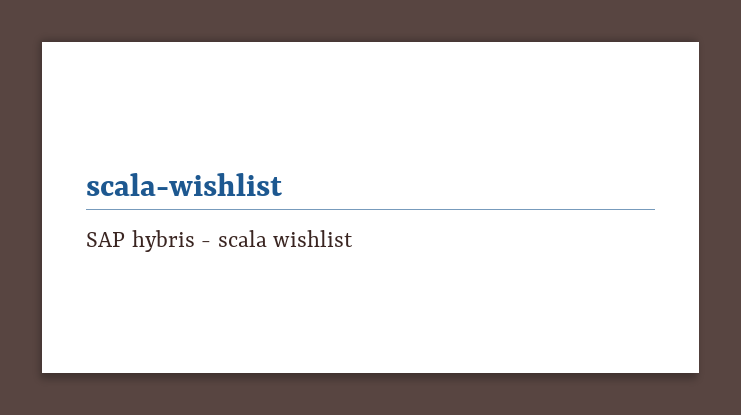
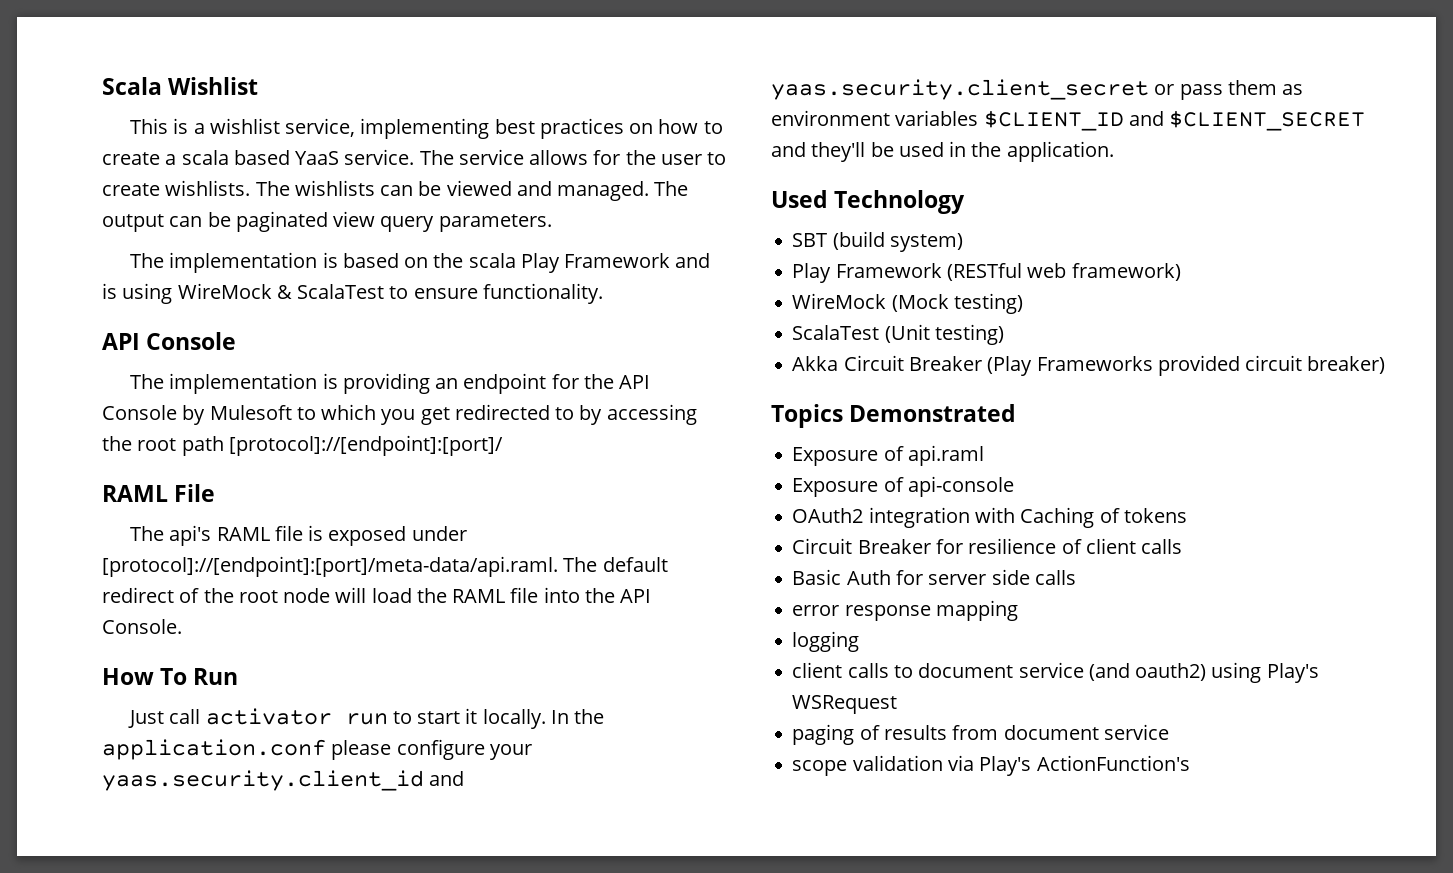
- scala-wishlist
- SAP hybris - scala wishlist
+ Scala Wishlist
+ This is a wishlist service, implementing best practices on how to create a scala based YaaS service. The service allows for the user to create wishlists. The wishlists can be viewed and managed. The output can be paginated view query parameters.
+ The implementation is based on the scala Play Framework and is using WireMock & ScalaTest to ensure functionality.
+ API Console
+ The implementation is providing an endpoint for the API Console by Mulesoft to which you get redirected to by accessing the root path [protocol]://[endpoint]:[port]/
+ RAML File
+ The api's RAML file is exposed under [protocol]://[endpoint]:[port]/meta-data/api.raml. The default redirect of the root node will load the RAML file into the API Console.
+ How To Run
+ Just call activator run to start it locally. In the application.conf please configure your yaas.security.client_id and yaas.security.client_secret or pass them as environment variables $CLIENT_ID and $CLIENT_SECRET and they'll be used in the application.
+ Used Technology
+ SBT (build system)
+ Play Framework (RESTful web framework)
+ WireMock (Mock testing)
+ ScalaTest (Unit testing)
+ Akka Circuit Breaker (Play Frameworks provided circuit breaker)
+ Topics Demonstrated
+ Exposure of api.raml
+ Exposure of api-console
+ OAuth2 integration with Caching of tokens
+ Circuit Breaker for resilience of client calls
+ Basic Auth for server side calls
+ error response mapping
+ logging
+ client calls to document service (and oauth2) using Play's WSRequest
+ paging of results from document service
+ scope validation via Play's ActionFunction's

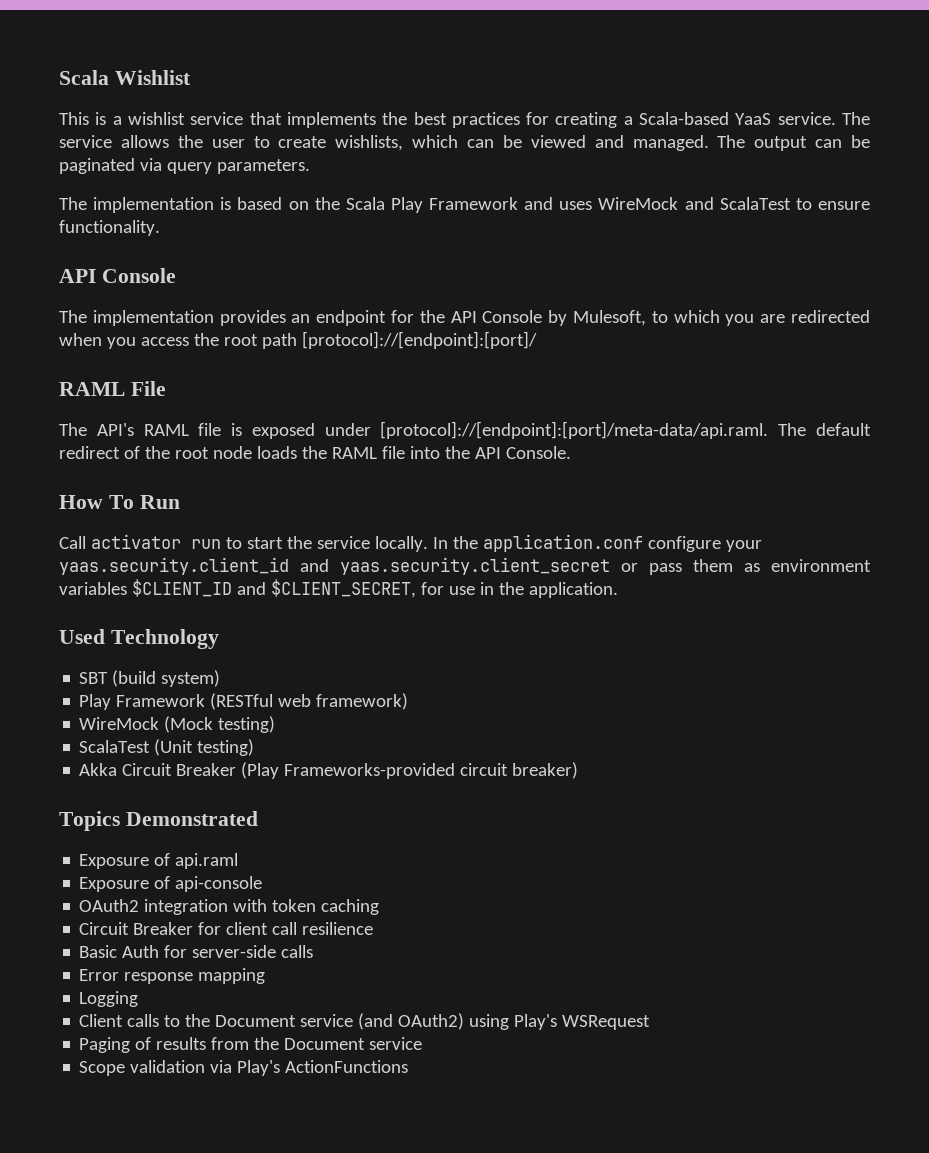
- This is a wishlist service, implementing best practices on how to create a scala based YaaS service.
+ This is a wishlist service that implements the best practices for creating a Scala-based YaaS service.
- The service allows for the user to create wishlists. The wishlists can be viewed and managed.
+ The service allows the user to create wishlists, which can be viewed and managed.
- The output can be paginated view query parameters.
+ The output can be paginated via query parameters.
- The implementation is based on the scala Play Framework and is using WireMock & ScalaTest to ensure functionality.
+ The implementation is based on the Scala Play Framework and uses WireMock and ScalaTest to ensure functionality.
- The implementation is providing an endpoint for the API Console by Mulesoft to which you get redirected to by accessing the root path [protocol]://[endpoint]:[port]/
+ The implementation provides an endpoint for the API Console by Mulesoft, to which you are redirected when you access the root path [protocol]://[endpoint]:[port]/
- The api's RAML file is exposed under [protocol]://[endpoint]:[port]/meta-data/api.raml. The default redirect of the root node will load the RAML file into the API Console.
+ The API's RAML file is exposed under [protocol]://[endpoint]:[port]/meta-data/api.raml. The default redirect of the root node loads the RAML file into the API Console.
- Just call activator run to start it locally.
+ Call activator run to start the service locally.
- In the application.conf please configure your yaas.security.client_id and yaas.security.client_secret or pass them as environment variables $CLIENT_ID and $CLIENT_SECRET and they'll be used in the application.
+ In the application.conf configure your yaas.security.client_id and yaas.security.client_secret or pass them as environment variables $CLIENT_ID and $CLIENT_SECRET, for use in the application.
- Akka Circuit Breaker (Play Frameworks provided circuit breaker)
+ Akka Circuit Breaker (Play Frameworks-provided circuit breaker)
- OAuth2 integration with Caching of tokens
+ OAuth2 integration with token caching
- Circuit Breaker for resilience of client calls
+ Circuit Breaker for client call resilience
- Basic Auth for server side calls
- error response mapping
+ Basic Auth for server-side calls
+ Error response mapping
- logging
- client calls to document service (and oauth2) using Play's WSRequest
+ Logging
+ Client calls to the Document service (and OAuth2) using Play's WSRequest
- paging of results from document service
+ Paging of results from the Document service
- scope validation via Play's ActionFunction's
+ Scope validation via Play's ActionFunctions

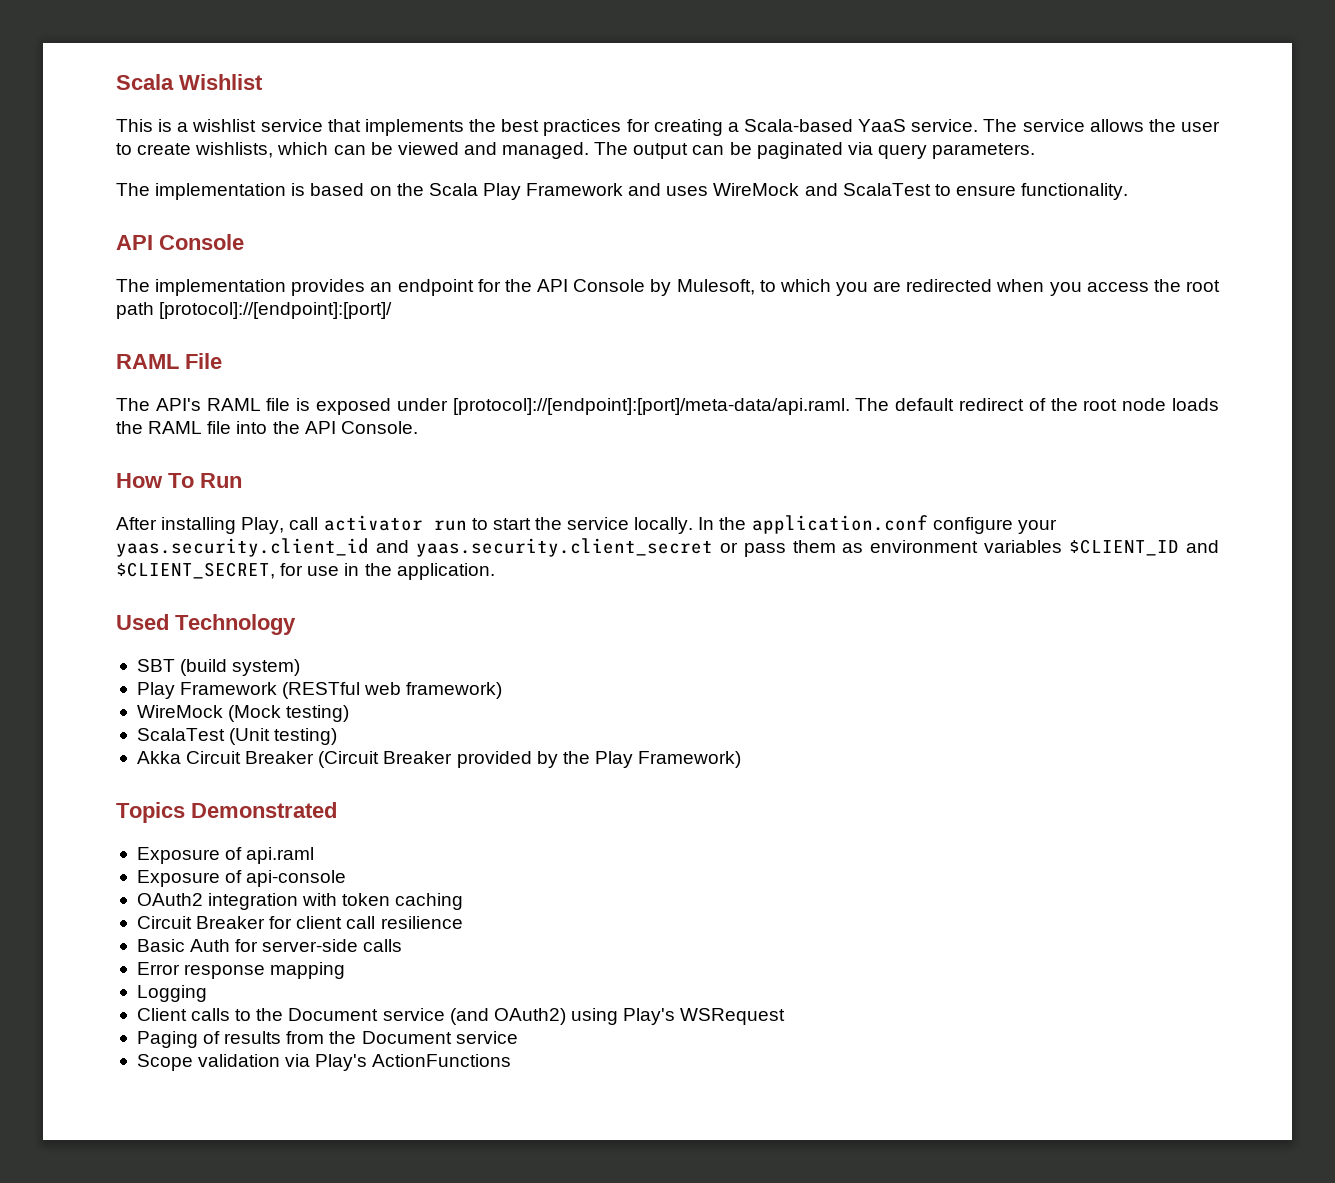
- Call activator run to start the service locally.
+ After installing Play, call activator run to start the service locally.
- Akka Circuit Breaker (Play Frameworks-provided circuit breaker)
+ Akka Circuit Breaker (Circuit Breaker provided by the Play Framework)

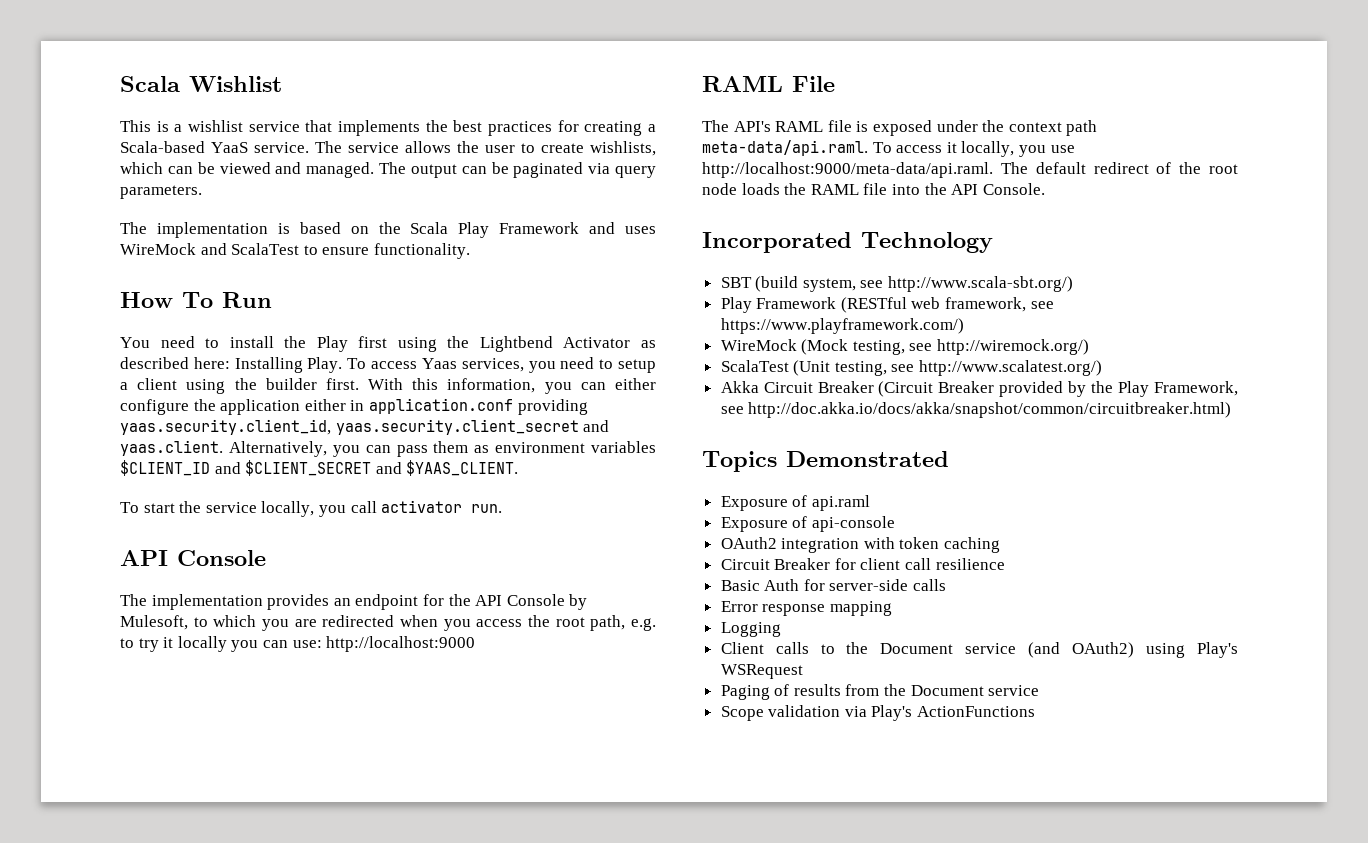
+ How To Run
+ You need to install the Play first using the Lightbend Activator as described here: Installing Play. To access Yaas services, you need to setup a client using the builder first. With this information, you can either configure the application either in application.conf providing yaas.security.client_id, yaas.security.client_secret and yaas.client. Alternatively, you can pass them as environment variables $CLIENT_ID and $CLIENT_SECRET and $YAAS_CLIENT.
+ To start the service locally, you call activator run.
- The implementation provides an endpoint for the API Console by Mulesoft, to which you are redirected when you access the root path [protocol]://[endpoint]:[port]/
+ The implementation provides an endpoint for the API Console by Mulesoft, to which you are redirected when you access the root path, e.g. to try it locally you can use: http://localhost:9000
- The API's RAML file is exposed under [protocol]://[endpoint]:[port]/meta-data/api.raml. The default redirect of the root node loads the RAML file into the API Console.
+ The API's RAML file is exposed under the context path meta-data/api.raml. To access it locally, you use http://localhost:9000/meta-data/api.raml. The default redirect of the root node loads the RAML file into the API Console.
- How To Run
- After installing Play, call activator run to start the service locally. In the application.conf configure your yaas.security.client_id and yaas.security.client_secret or pass them as environment variables $CLIENT_ID and $CLIENT_SECRET, for use in the application.
- Used Technology
+ Incorporated Technology
- SBT (build system)
+ SBT (build system, see http://www.scala-sbt.org/)
- Play Framework (RESTful web framework)
+ Play Framework (RESTful web framework, see https://www.playframework.com/)
- WireMock (Mock testing)
+ WireMock (Mock testing, see http://wiremock.org/)
- ScalaTest (Unit testing)
+ ScalaTest (Unit testing, see http://www.scalatest.org/)
- Akka Circuit Breaker (Circuit Breaker provided by the Play Framework)
+ Akka Circuit Breaker (Circuit Breaker provided by the Play Framework, see http://doc.akka.io/docs/akka/snapshot/common/circuitbreaker.html)

